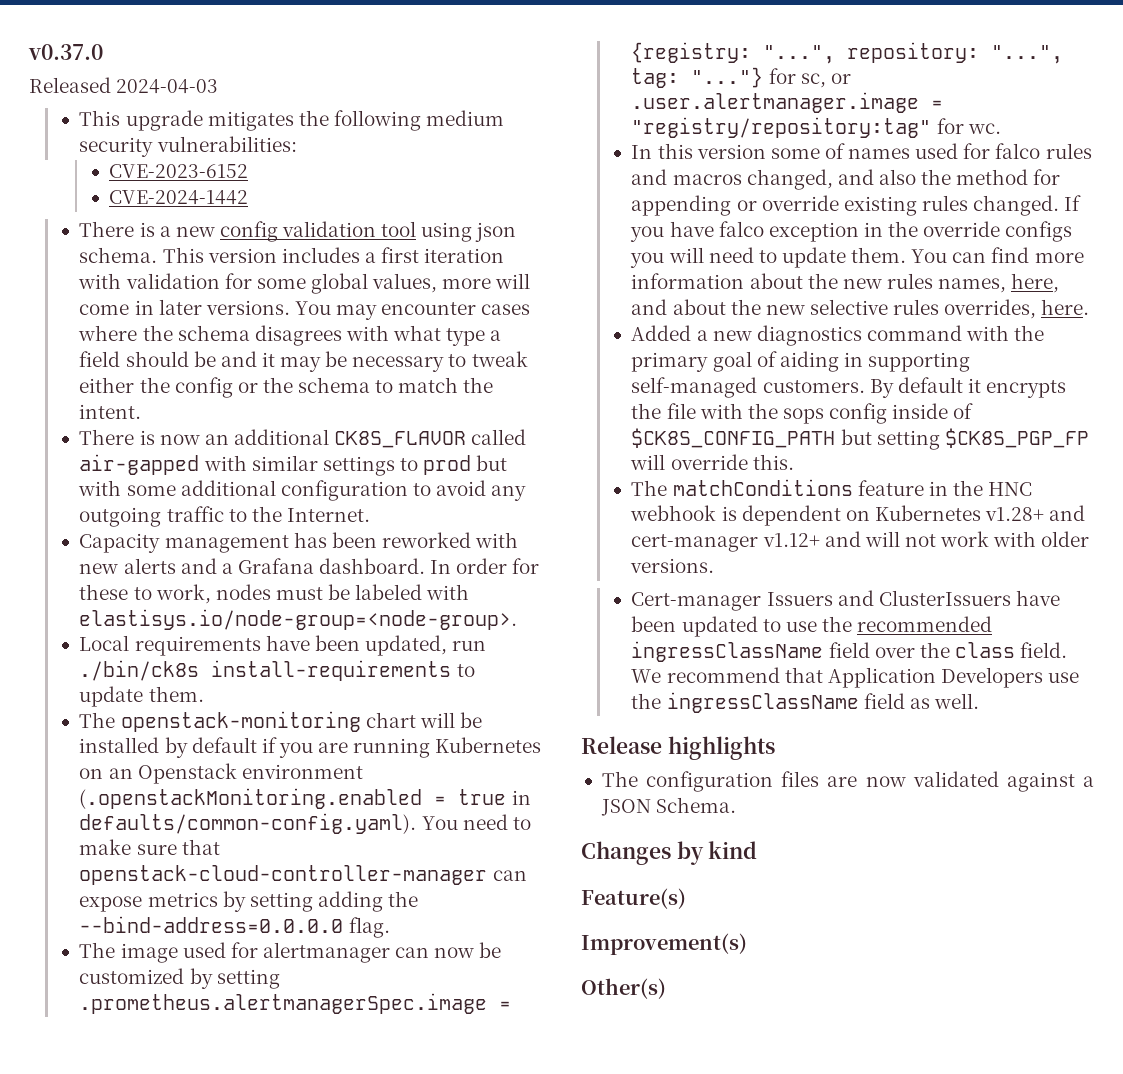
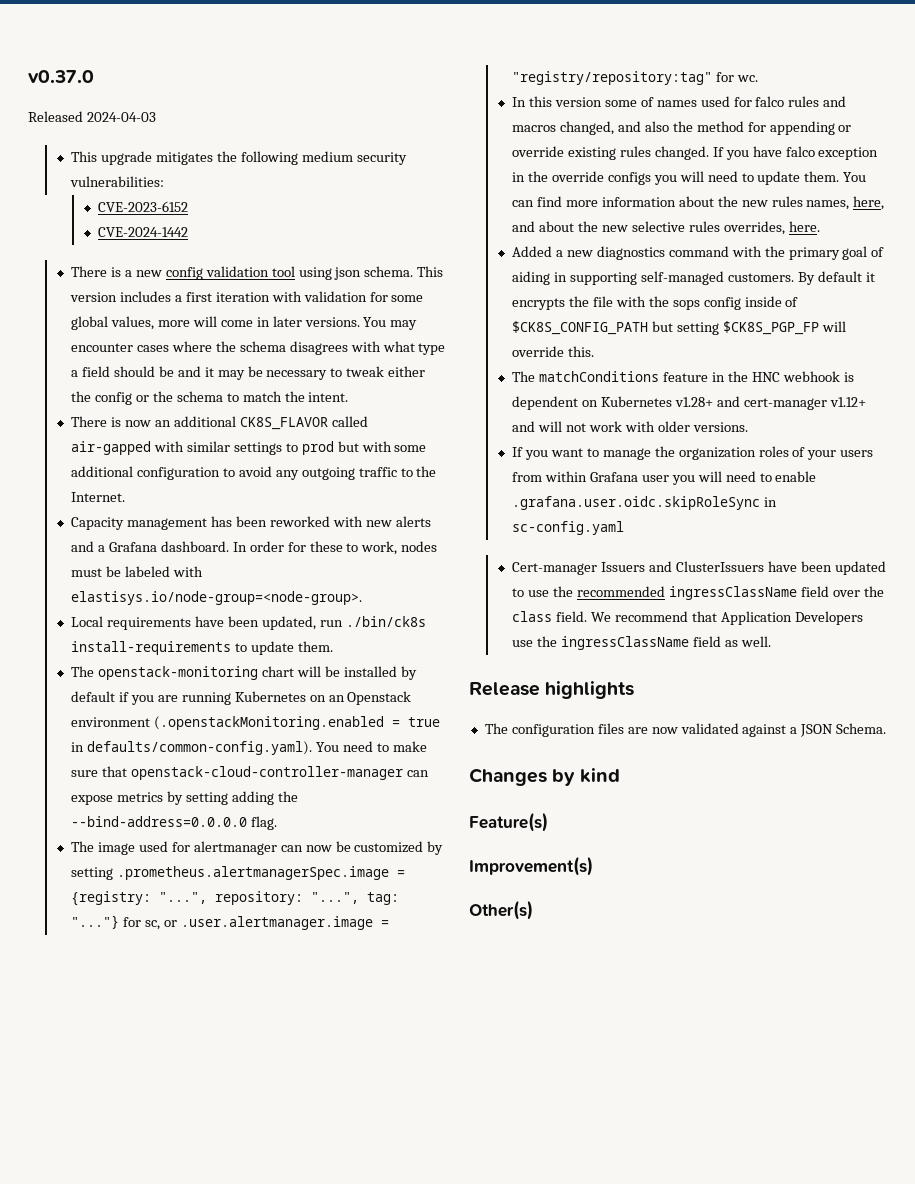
+ If you want to manage the organization roles of your users from within Grafana user you will need to enable .grafana.user.oidc.skipRoleSync in sc-config.yaml

